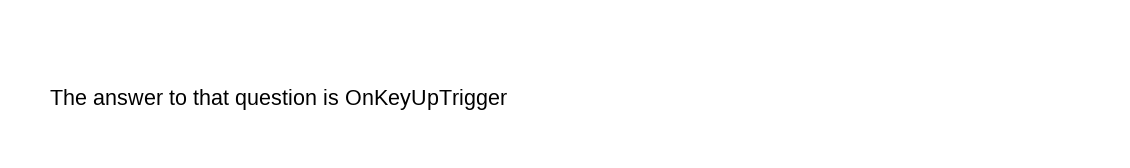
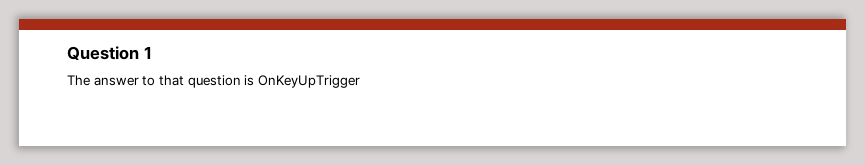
+ Question 1

